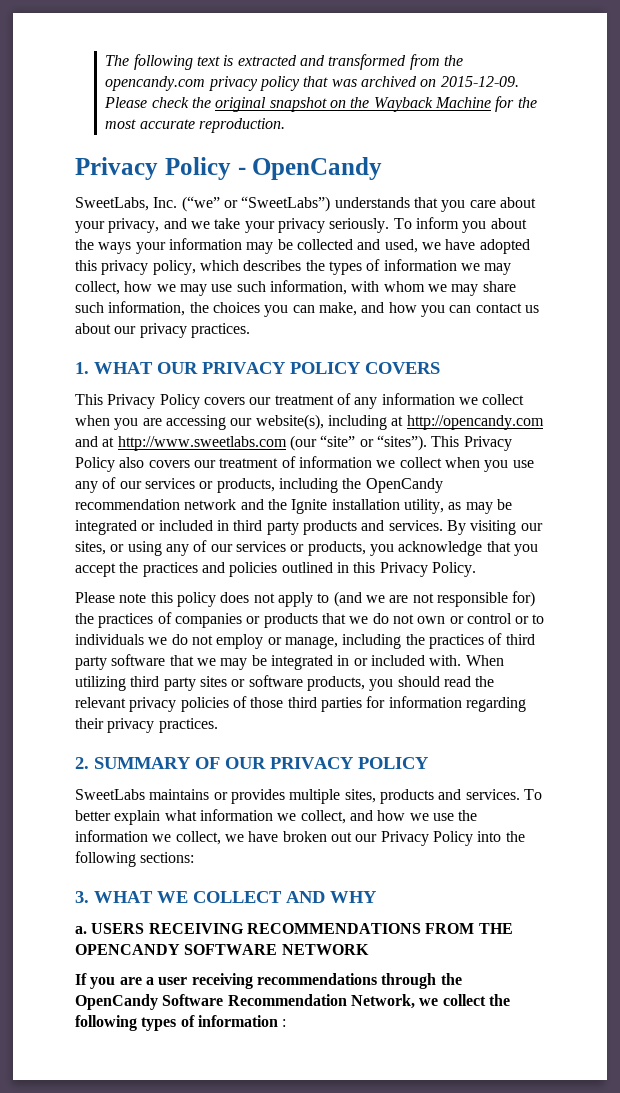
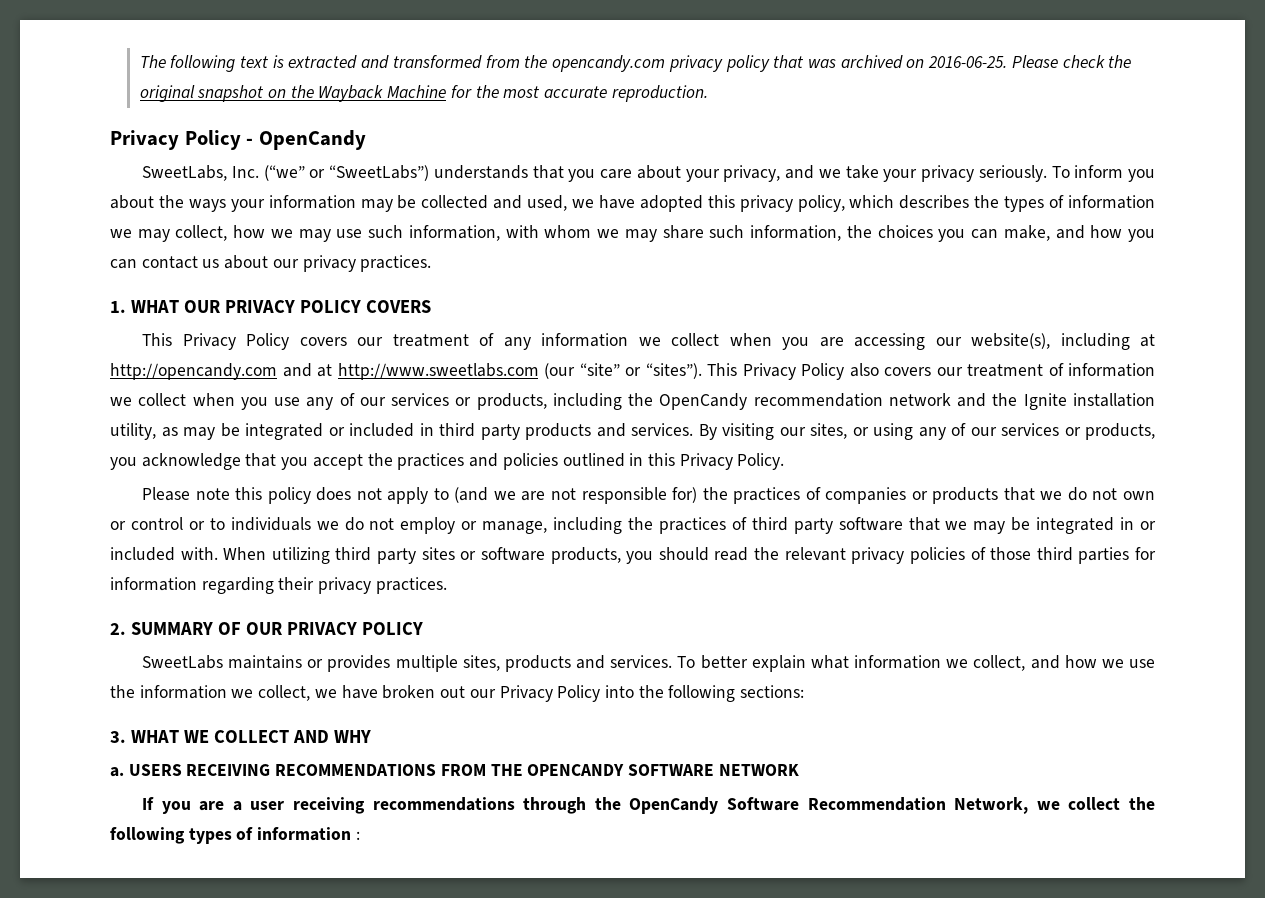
- The following text is extracted and transformed from the opencandy.com privacy policy that was archived on 2015-12-09.
+ The following text is extracted and transformed from the opencandy.com privacy policy that was archived on 2016-06-25.

